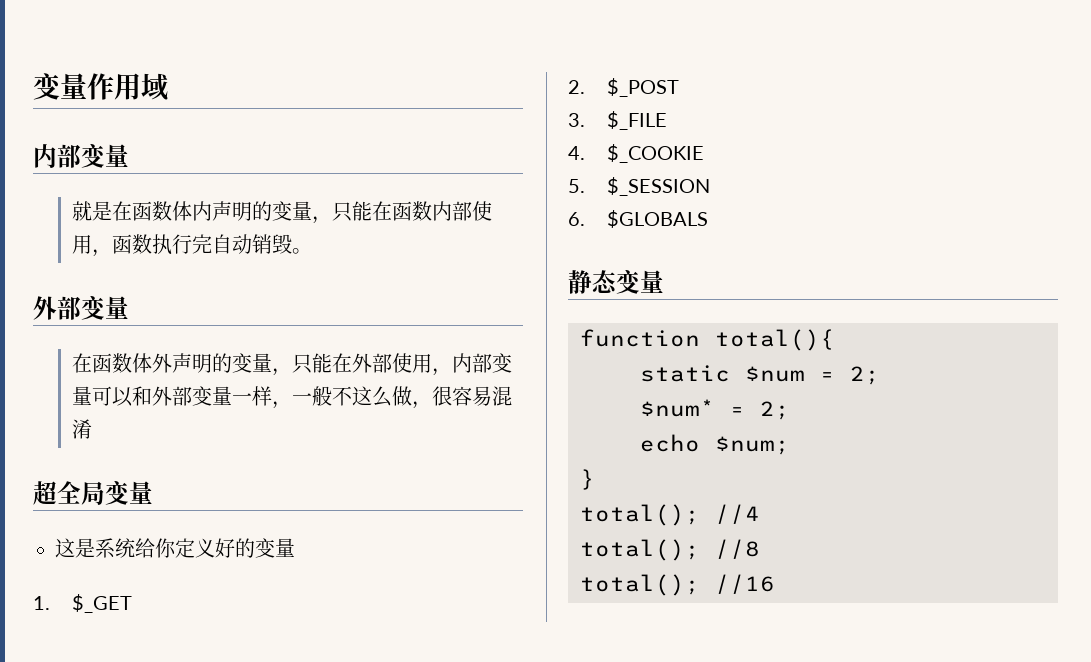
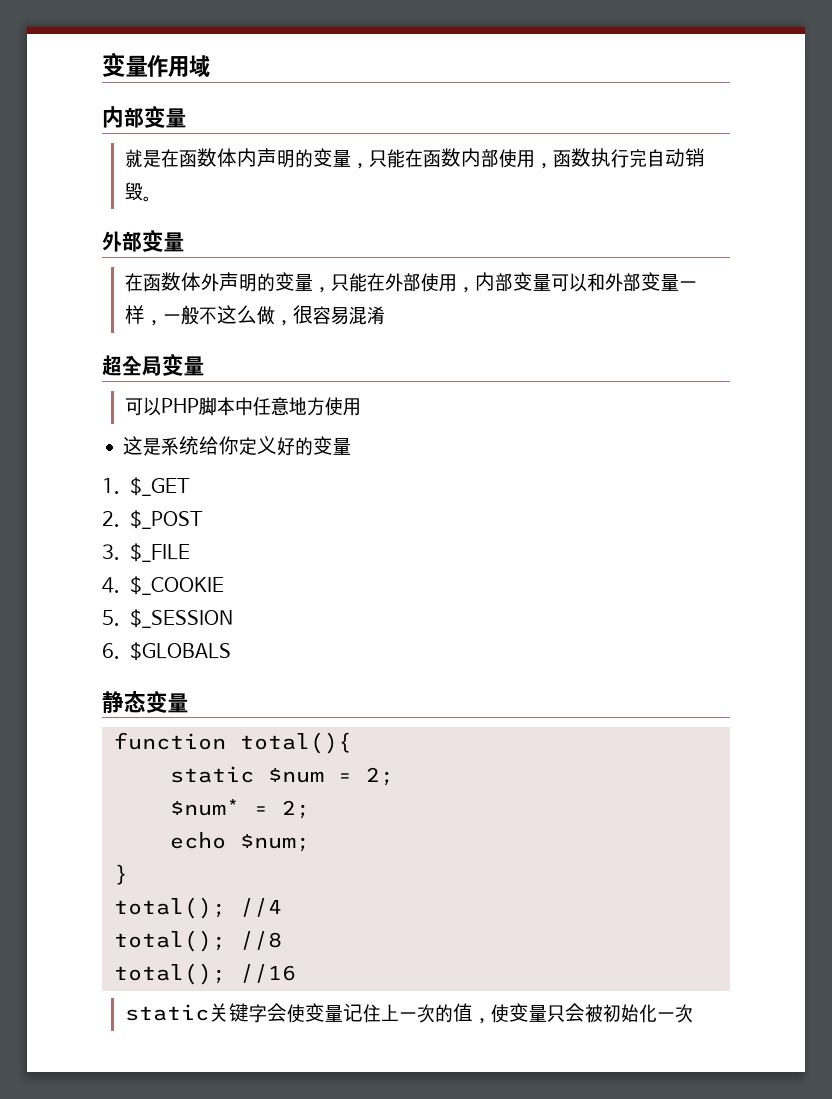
+ 可以PHP脚本中任意地方使用
+ static关键字会使变量记住上一次的值，使变量只会被初始化一次

